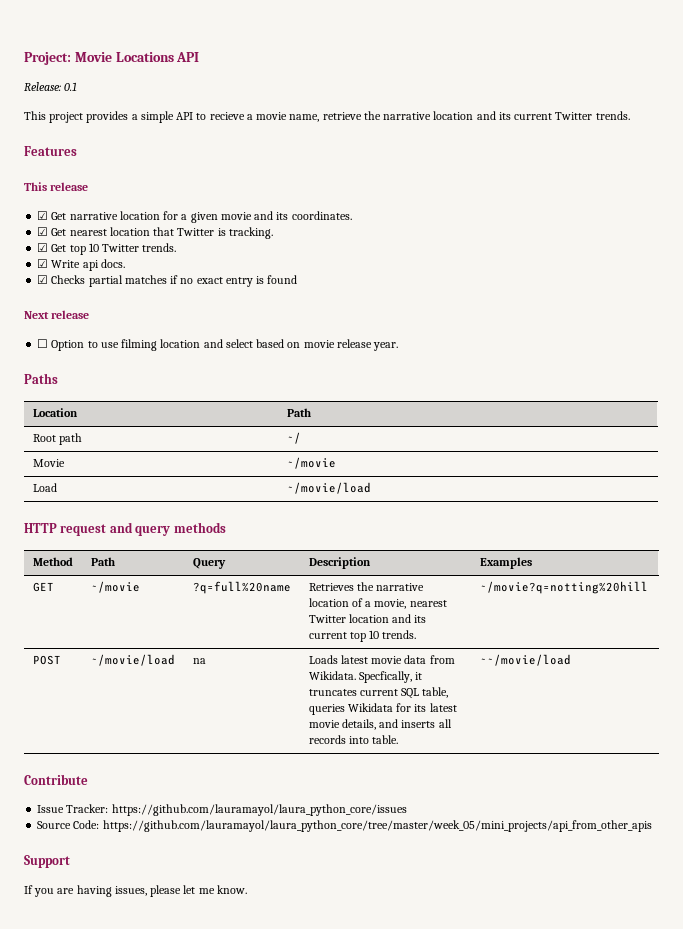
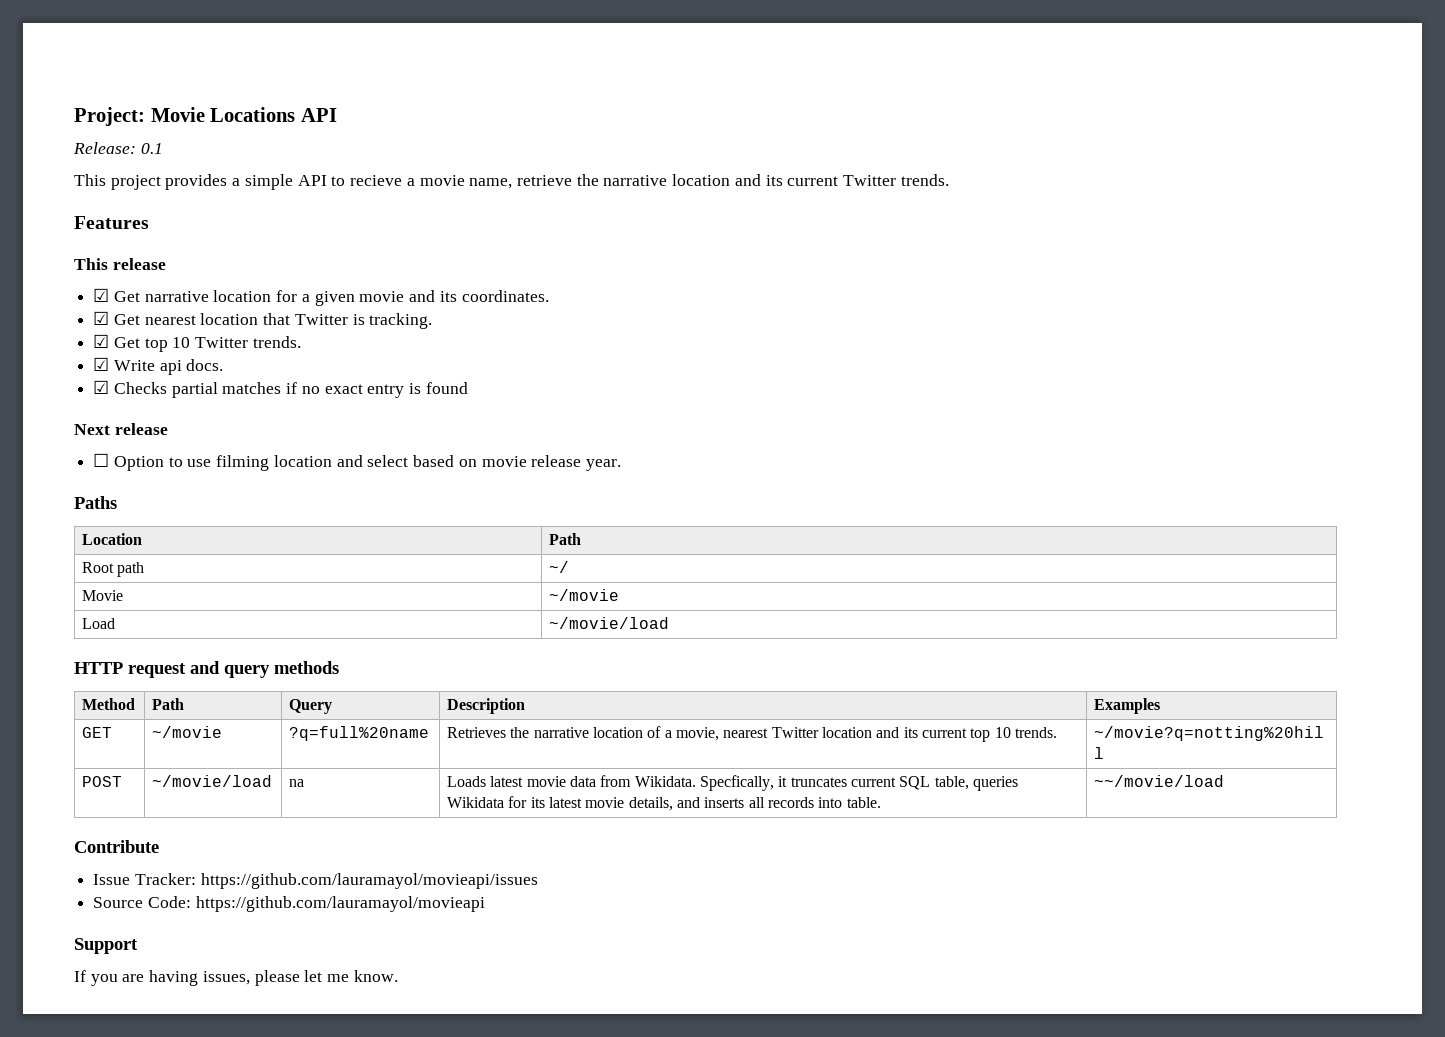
- Issue Tracker: https://github.com/lauramayol/laura_python_core/issues
+ Issue Tracker: https://github.com/lauramayol/movieapi/issues
- Source Code: https://github.com/lauramayol/laura_python_core/tree/master/week_05/mini_projects/api_from_other_apis
+ Source Code: https://github.com/lauramayol/movieapi

